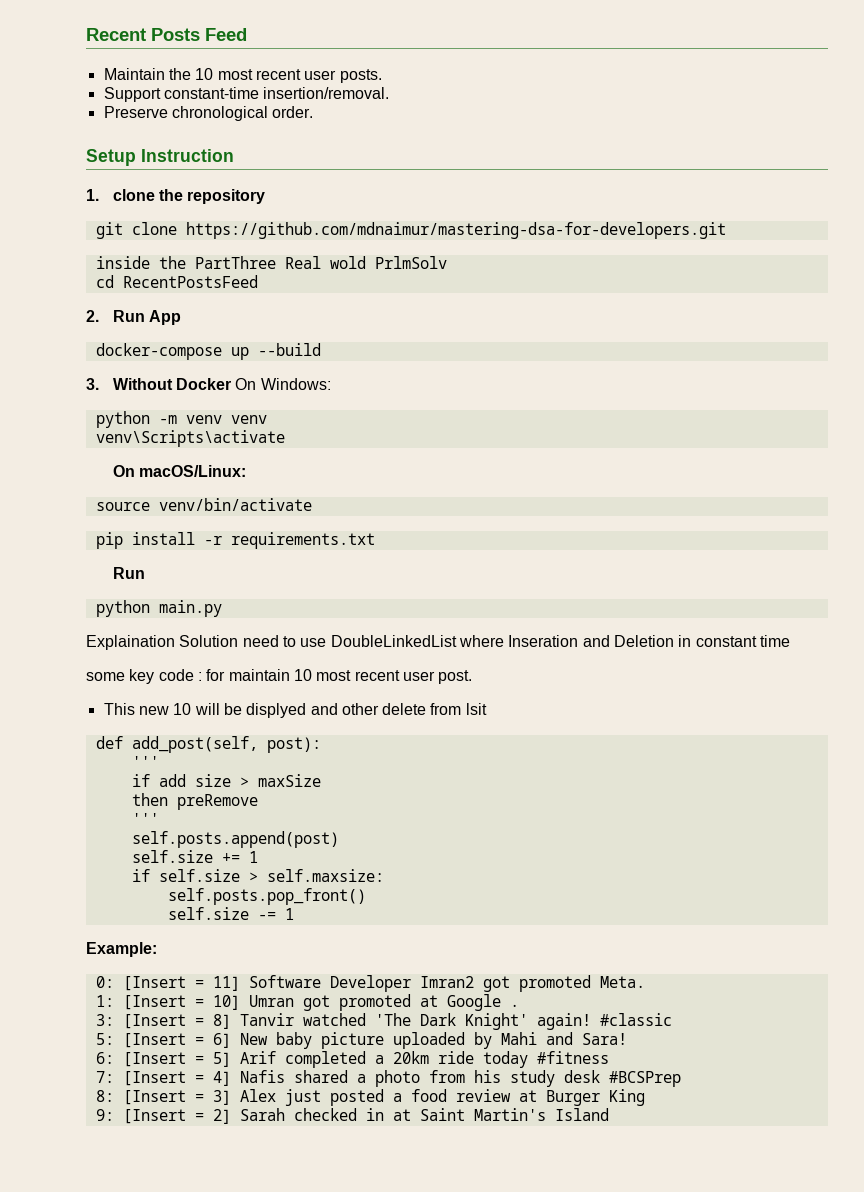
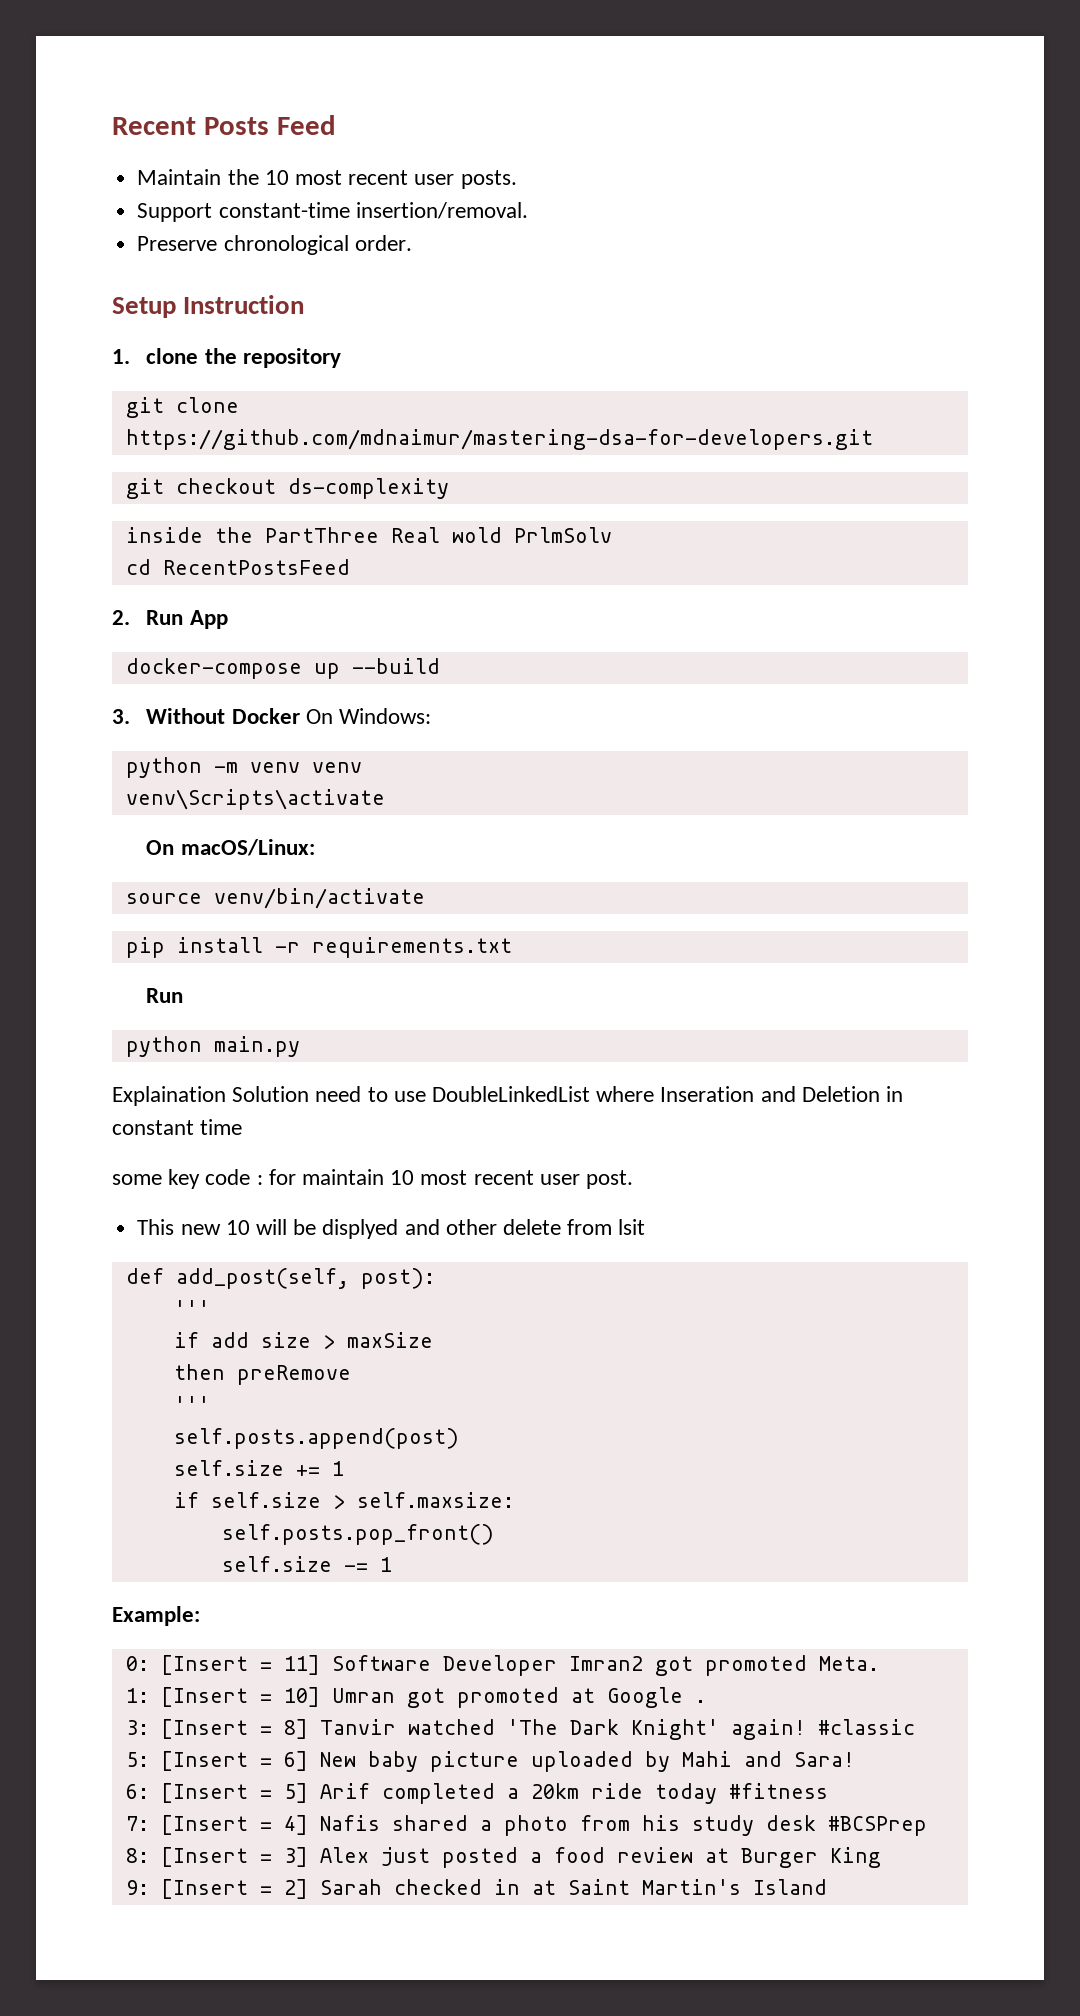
+ git checkout ds-complexity

